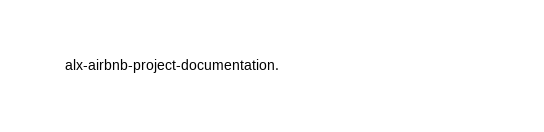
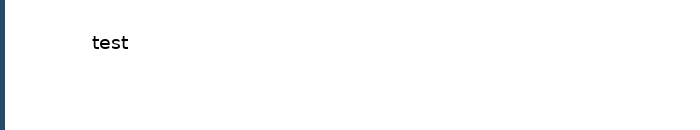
- alx-airbnb-project-documentation.
+ test

